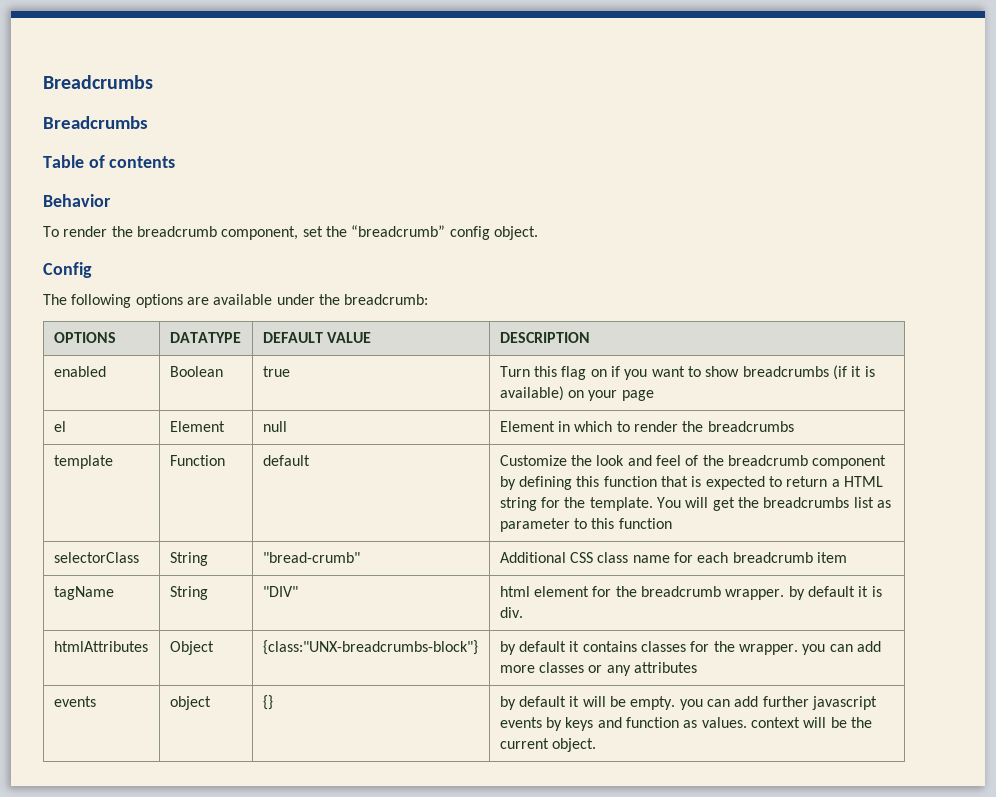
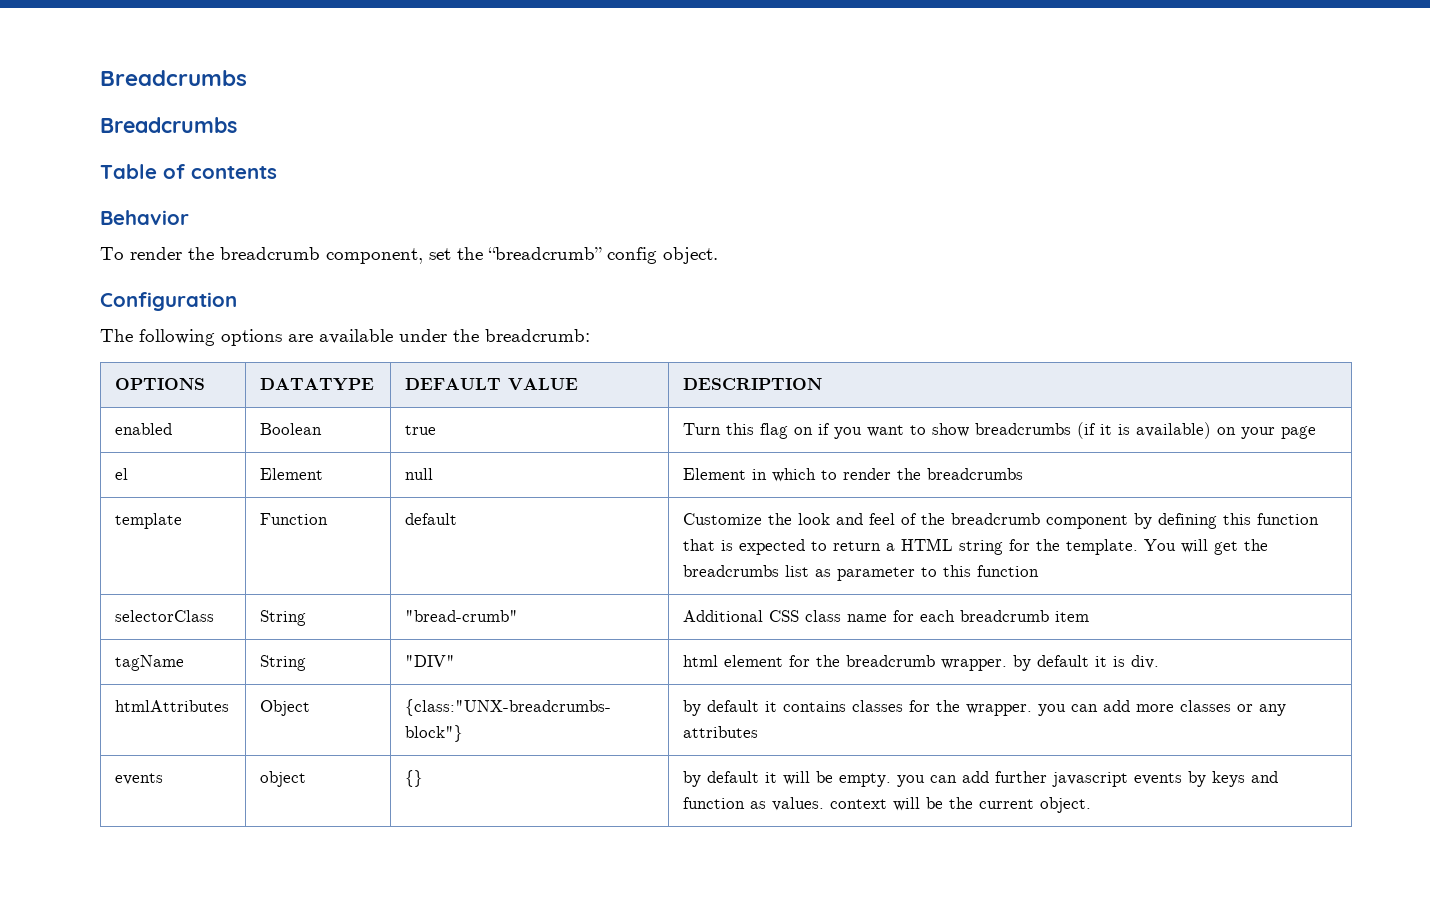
- Config
+ Configuration

